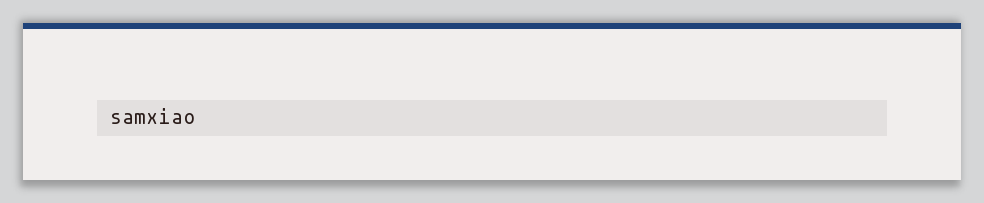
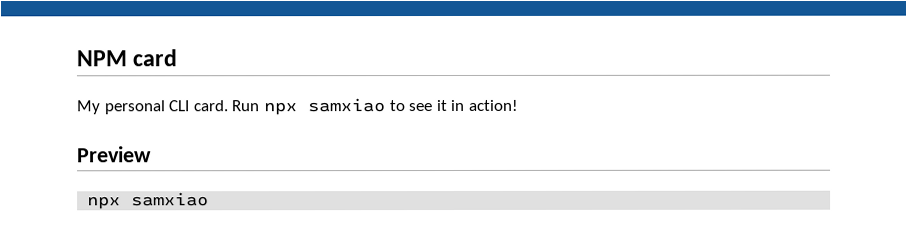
- samxiao
+ NPM card
+ My personal CLI card. Run npx samxiao to see it in action!
+ Preview
+ npx samxiao

